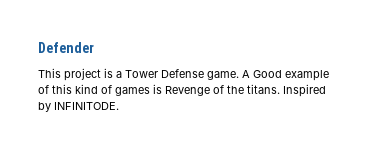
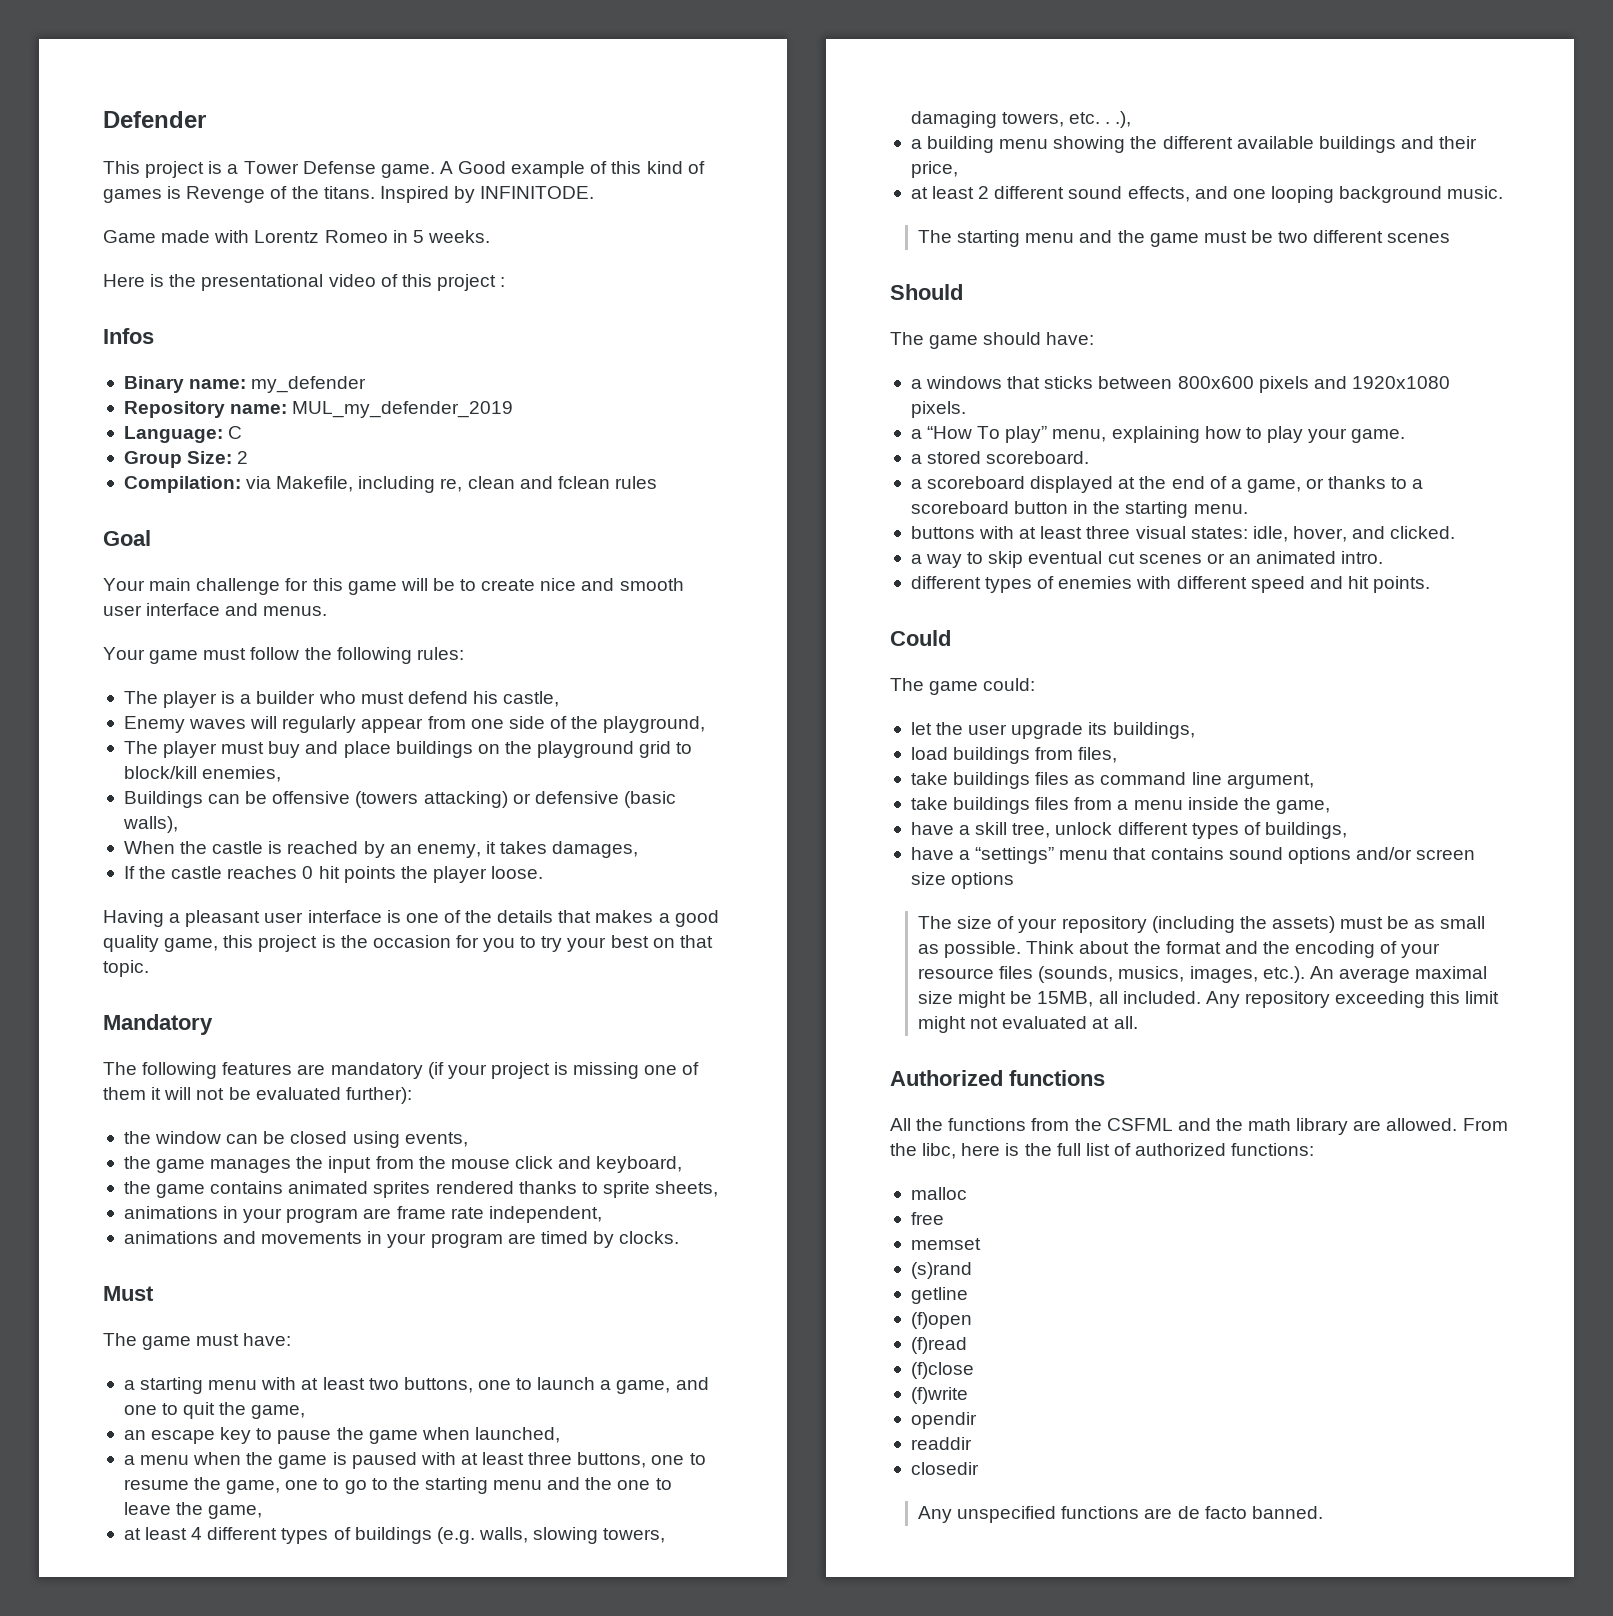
+ Game made with Lorentz Romeo in 5 weeks.
+ Here is the presentational video of this project :
+ Infos
+ Binary name: my_defender
+ Repository name: MUL_my_defender_2019
+ Language: C
+ Group Size: 2
+ Compilation: via Makefile, including re, clean and fclean rules
+ Goal
+ Your main challenge for this game will be to create nice and smooth user interface and menus.
+ Your game must follow the following rules:
+ The player is a builder who must defend his castle,
+ Enemy waves will regularly appear from one side of the playground,
+ The player must buy and place buildings on the playground grid to block/kill enemies,
+ Buildings can be offensive (towers attacking) or defensive (basic walls),
+ When the castle is reached by an enemy, it takes damages,
+ If the castle reaches 0 hit points the player loose.
+ Having a pleasant user interface is one of the details that makes a good quality game, this project is the occasion for you to try your best on that topic.
+ Mandatory
+ The following features are mandatory (if your project is missing one of them it will not be evaluated further):
+ the window can be closed using events,
+ the game manages the input from the mouse click and keyboard,
+ the game contains animated sprites rendered thanks to sprite sheets,
+ animations in your program are frame rate independent,
+ animations and movements in your program are timed by clocks.
+ Must
+ The game must have:
+ a starting menu with at least two buttons, one to launch a game, and one to quit the game,
+ an escape key to pause the game when launched,
+ a menu when the game is paused with at least three buttons, one to resume the game, one to go to the starting menu and the one to leave the game,
+ at least 4 different types of buildings (e.g. walls, slowing towers, damaging towers, etc. . .),
+ a building menu showing the different available buildings and their price,
+ at least 2 different sound effects, and one looping background music.
+ The starting menu and the game must be two different scenes
+ Should
+ The game should have:
+ a windows that sticks between 800x600 pixels and 1920x1080 pixels.
+ a “How To play” menu, explaining how to play your game.
+ a stored scoreboard.
+ a scoreboard displayed at the end of a game, or thanks to a scoreboard button in the starting menu.
+ buttons with at least three visual states: idle, hover, and clicked.
+ a way to skip eventual cut scenes or an animated intro.
+ different types of enemies with different speed and hit points.
+ Could
+ The game could:
+ let the user upgrade its buildings,
+ load buildings from files,
+ take buildings files as command line argument,
+ take buildings files from a menu inside the game,
+ have a skill tree, unlock different types of buildings,
+ have a “settings” menu that contains sound options and/or screen size options
+ The size of your repository (including the assets) must be as small as possible. Think about the format and the encoding of your resource files (sounds, musics, images, etc.). An average maximal size might be 15MB, all included. Any repository exceeding this limit might not evaluated at all.
+ Authorized functions
+ All the functions from the CSFML and the math library are allowed. From the libc, here is the full list of authorized functions:
+ malloc
+ free
+ memset
+ (s)rand
+ getline
+ (f)open
+ (f)read
+ (f)close
+ (f)write
+ opendir
+ readdir
+ closedir
+ Any unspecified functions are de facto banned.

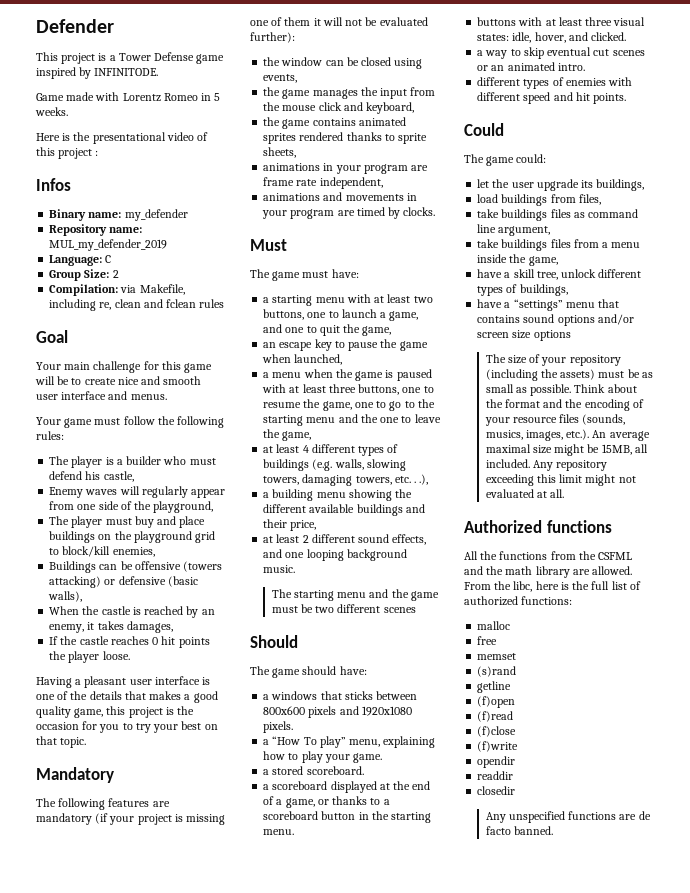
- This project is a Tower Defense game. A Good example of this kind of games is Revenge of the titans. Inspired by INFINITODE.
+ This project is a Tower Defense game inspired by INFINITODE.

